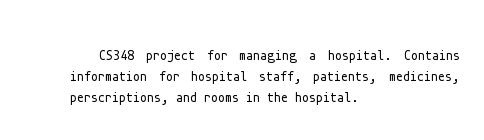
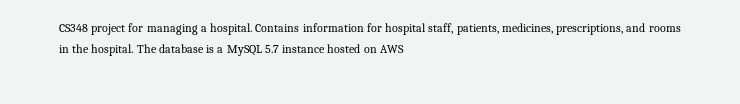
- Contains information for hospital staff, patients, medicines, perscriptions, and rooms in the hospital.
+ Contains information for hospital staff, patients, medicines, prescriptions, and rooms in the hospital.
+ The database is a MySQL 5.7 instance hosted on AWS

